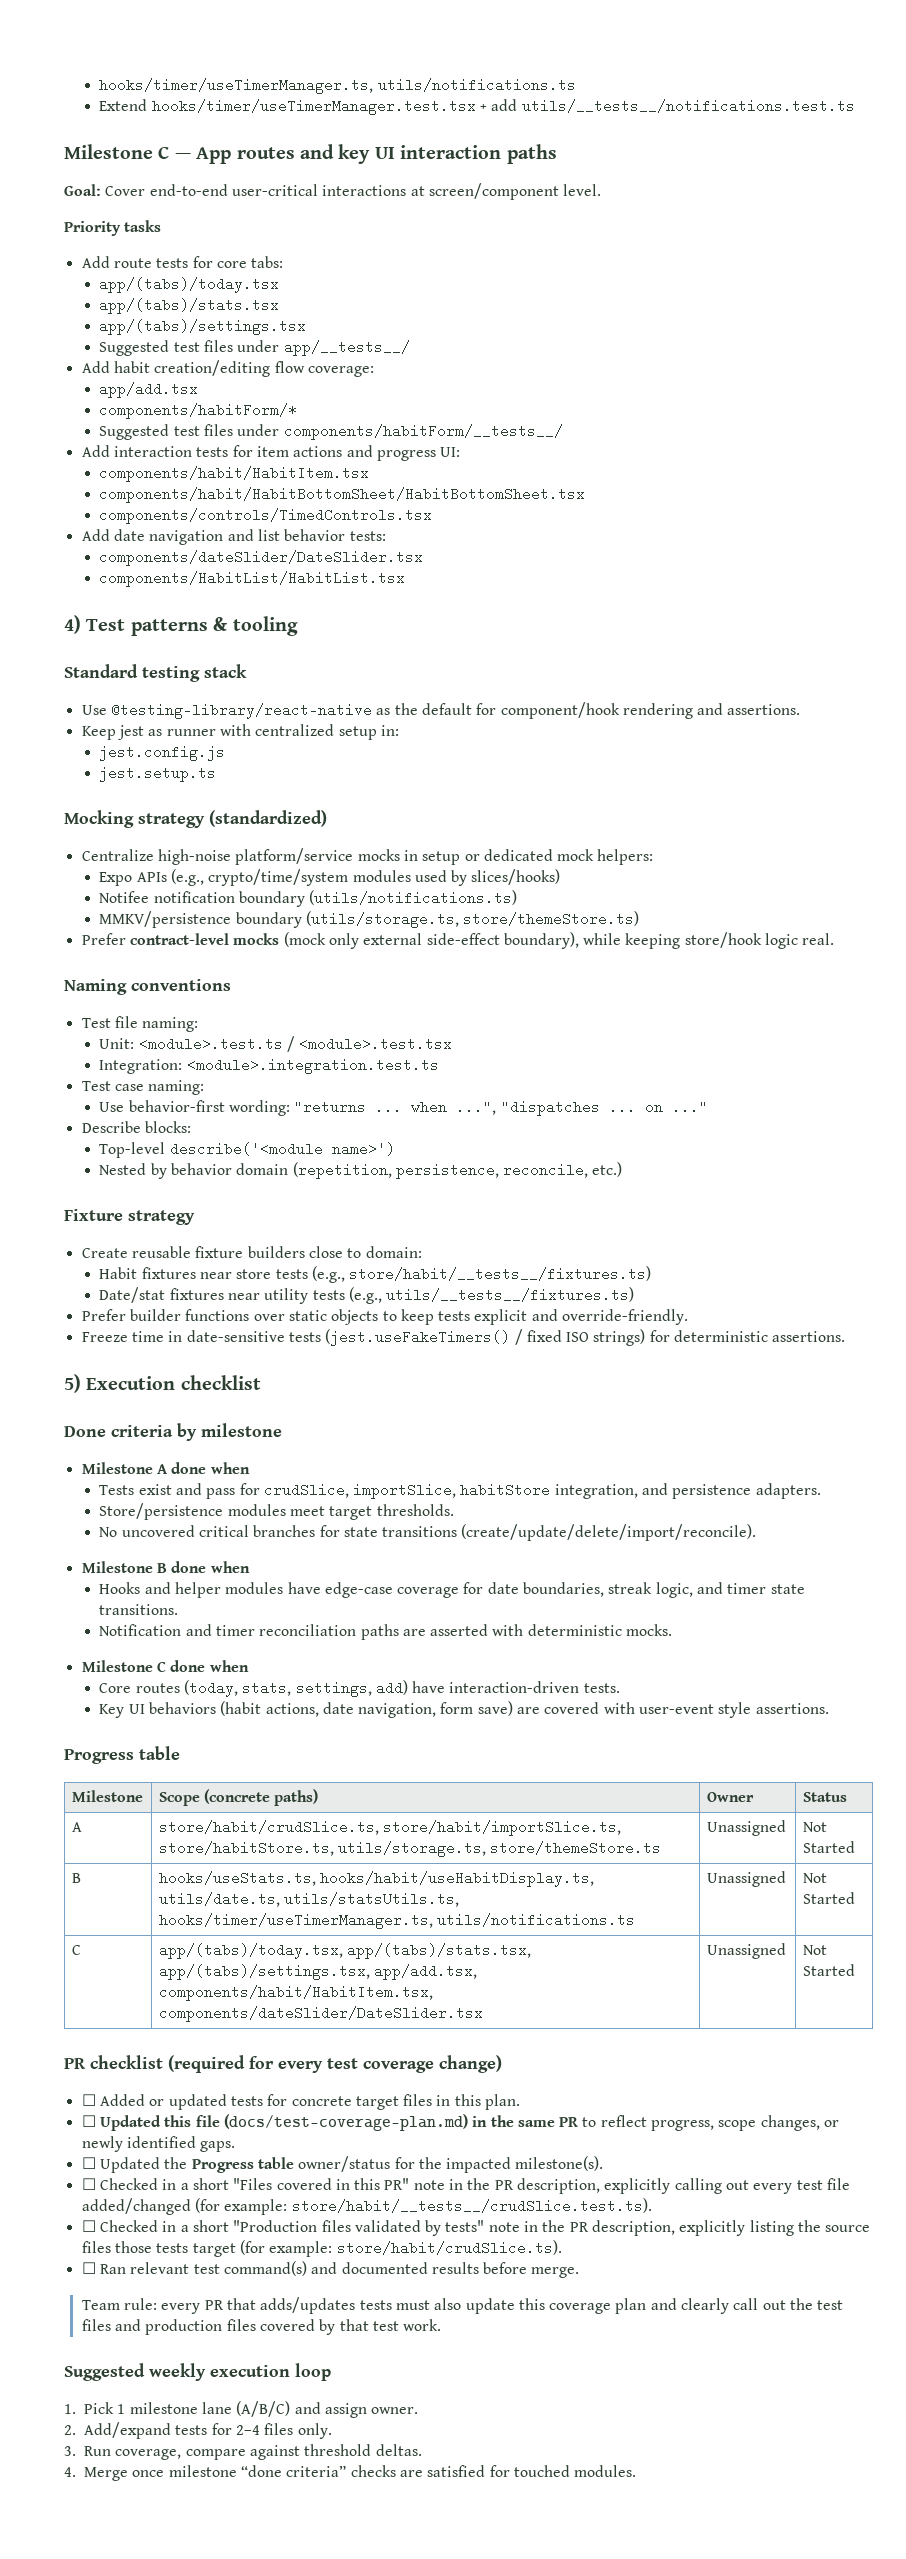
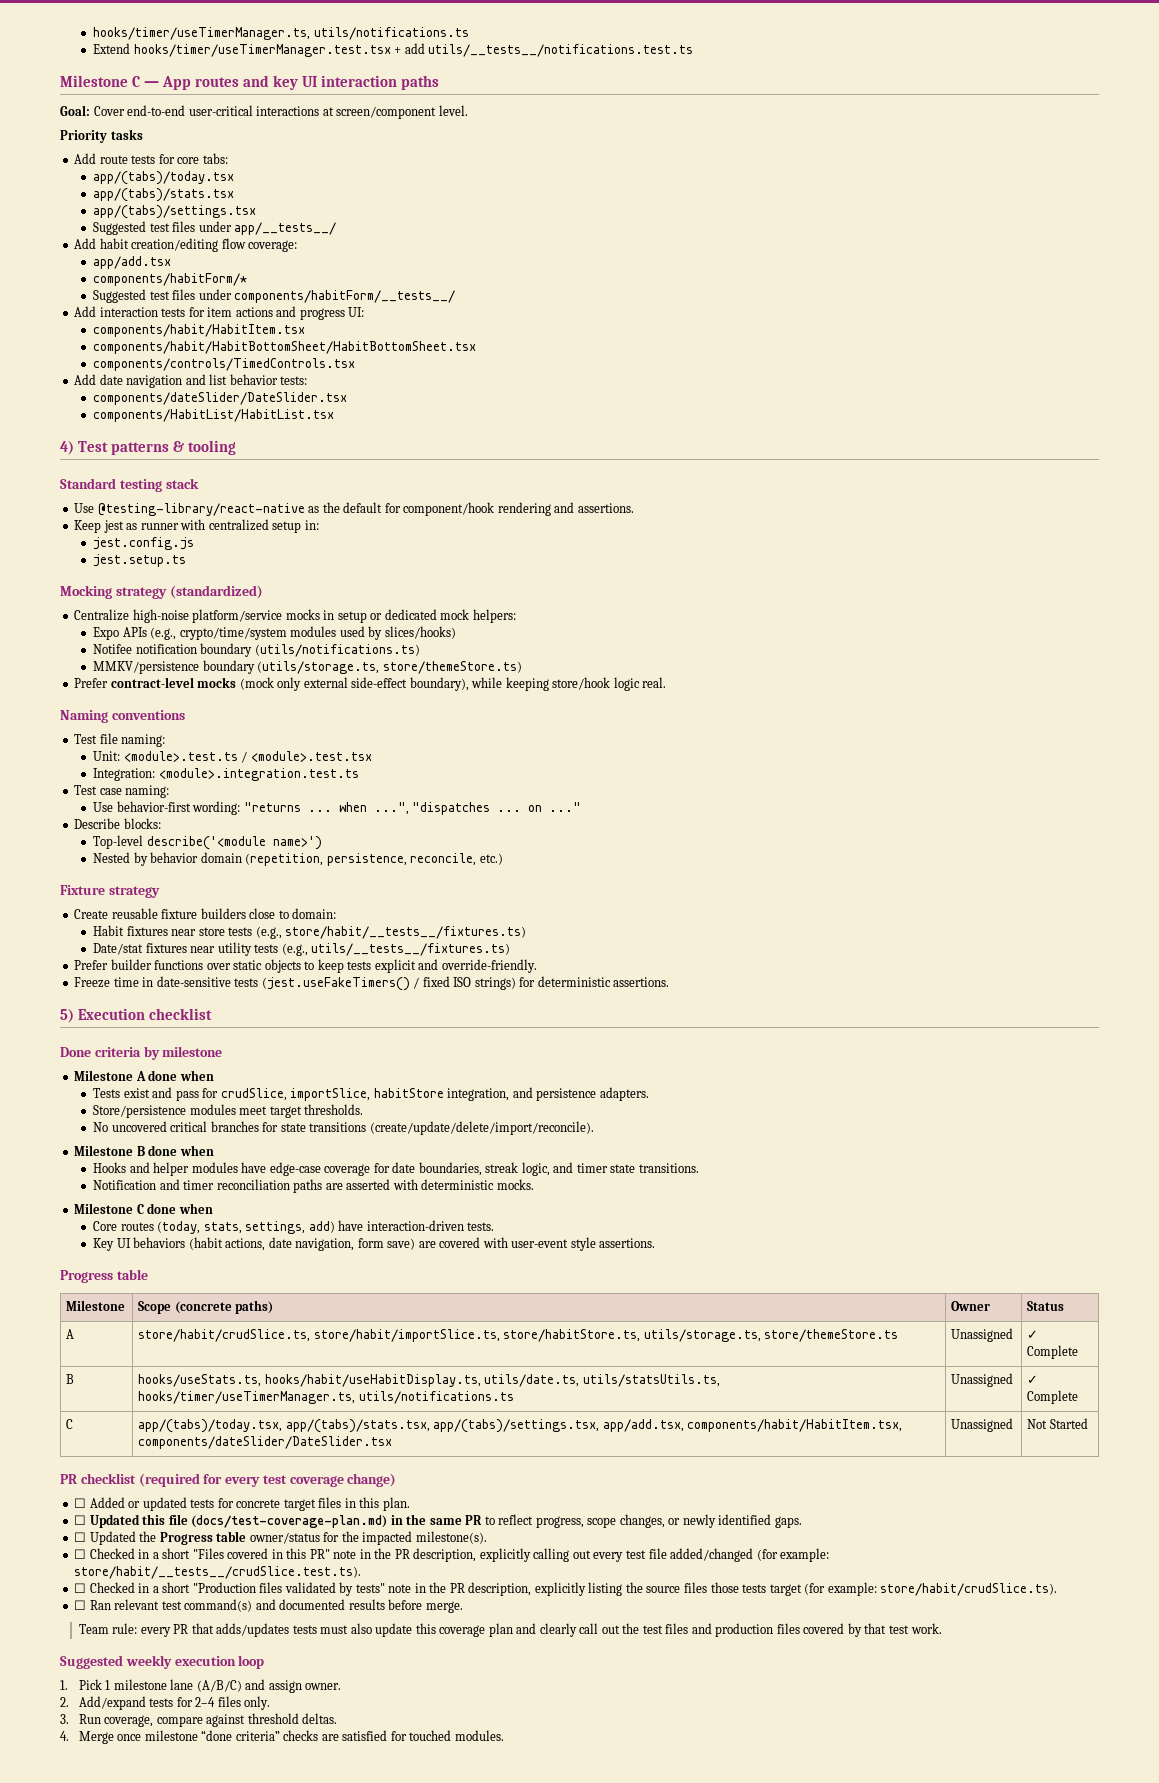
- A | store/habit/crudSlice.ts, store/habit/importSlice.ts, store/habitStore.ts, utils/storage.ts, store/themeStore.ts | Unassigned | Not Started
+ A | store/habit/crudSlice.ts, store/habit/importSlice.ts, store/habitStore.ts, utils/storage.ts, store/themeStore.ts | Unassigned | ✓ Complete
- B | hooks/useStats.ts, hooks/habit/useHabitDisplay.ts, utils/date.ts, utils/statsUtils.ts, hooks/timer/useTimerManager.ts, utils/notifications.ts | Unassigned | Not Started
+ B | hooks/useStats.ts, hooks/habit/useHabitDisplay.ts, utils/date.ts, utils/statsUtils.ts, hooks/timer/useTimerManager.ts, utils/notifications.ts | Unassigned | ✓ Complete

